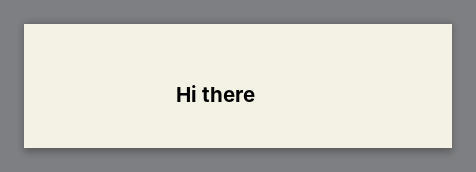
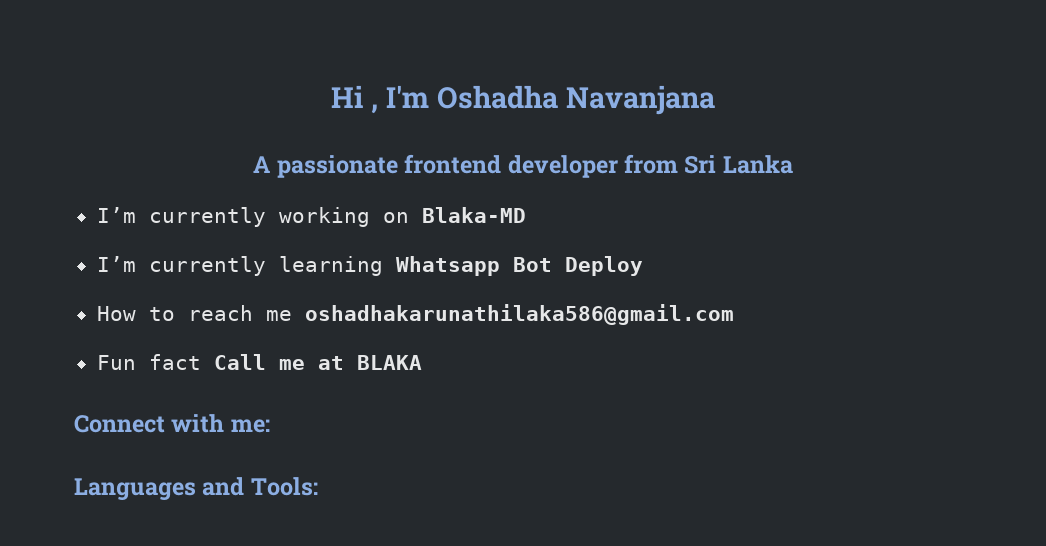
- Hi there
+ Hi , I'm Oshadha Navanjana
+ A passionate frontend developer from Sri Lanka
+ I’m currently working on Blaka-MD
+ I’m currently learning Whatsapp Bot Deploy
+ How to reach me oshadhakarunathilaka586@gmail.com
+ Fun fact Call me at BLAKA
+ Connect with me:
+ Languages and Tools:

